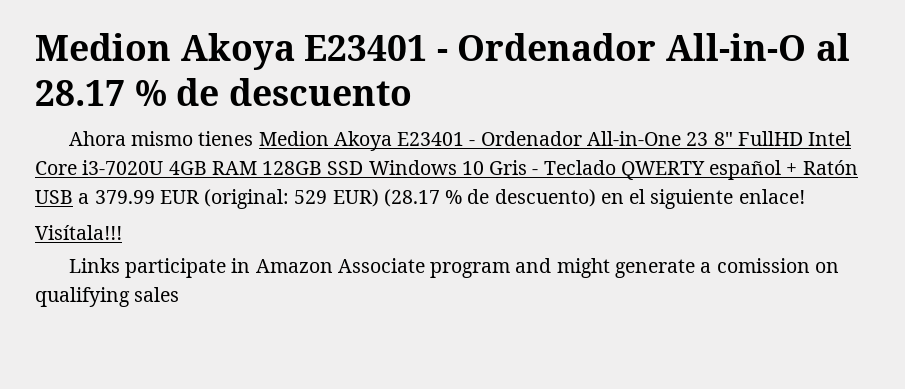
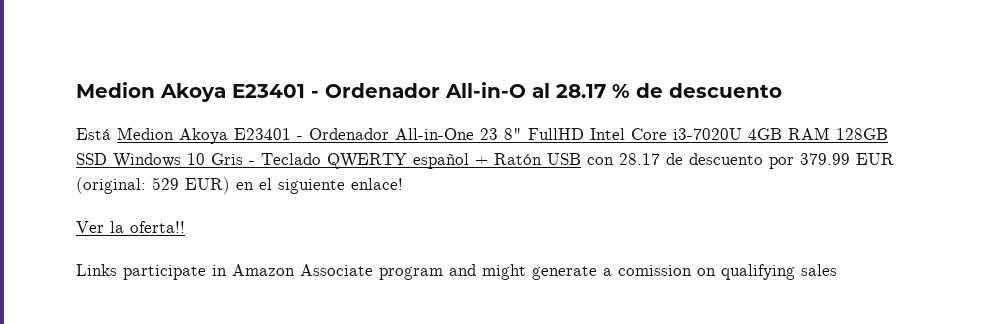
- Ahora mismo tienes Medion Akoya E23401 - Ordenador All-in-One 23 8" FullHD Intel Core i3-7020U 4GB RAM 128GB SSD Windows 10 Gris - Teclado QWERTY español + Ratón USB a 379.99 EUR (original: 529 EUR) (28.17 % de descuento) en el siguiente enlace!
+ Está Medion Akoya E23401 - Ordenador All-in-One 23 8" FullHD Intel Core i3-7020U 4GB RAM 128GB SSD Windows 10 Gris - Teclado QWERTY español + Ratón USB con 28.17 de descuento por 379.99 EUR (original: 529 EUR) en el siguiente enlace!
- Visítala!!!
+ Ver la oferta!!

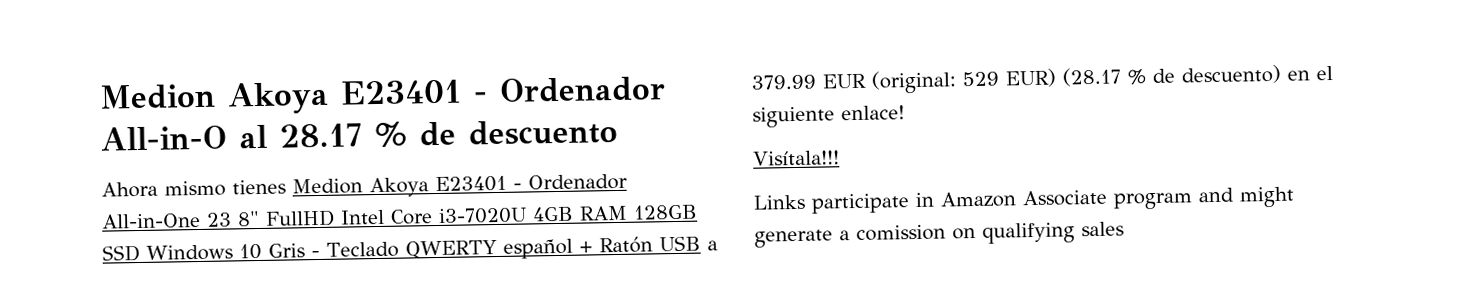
- Está Medion Akoya E23401 - Ordenador All-in-One 23 8" FullHD Intel Core i3-7020U 4GB RAM 128GB SSD Windows 10 Gris - Teclado QWERTY español + Ratón USB con 28.17 de descuento por 379.99 EUR (original: 529 EUR) en el siguiente enlace!
+ Ahora mismo tienes Medion Akoya E23401 - Ordenador All-in-One 23 8" FullHD Intel Core i3-7020U 4GB RAM 128GB SSD Windows 10 Gris - Teclado QWERTY español + Ratón USB a 379.99 EUR (original: 529 EUR) (28.17 % de descuento) en el siguiente enlace!
- Ver la oferta!!
+ Visítala!!!

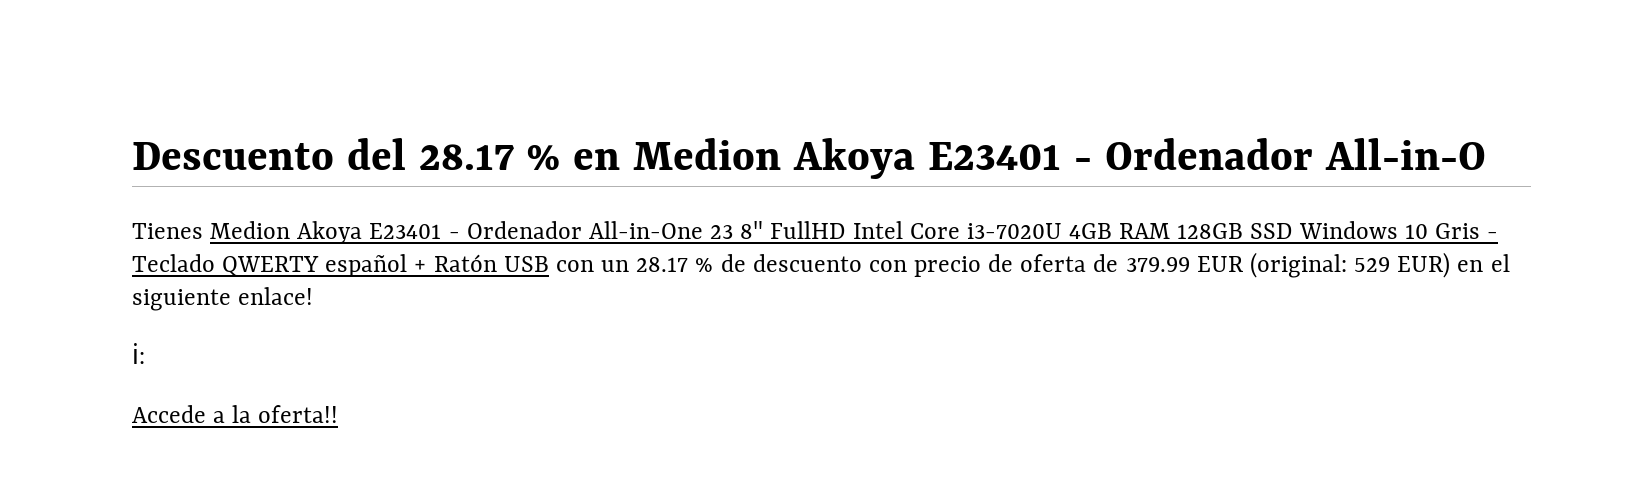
- Medion Akoya E23401 - Ordenador All-in-O al 28.17 % de descuento
- Ahora mismo tienes Medion Akoya E23401 - Ordenador All-in-One 23 8" FullHD Intel Core i3-7020U 4GB RAM 128GB SSD Windows 10 Gris - Teclado QWERTY español + Ratón USB a 379.99 EUR (original: 529 EUR) (28.17 % de descuento) en el siguiente enlace!
+ Descuento del 28.17 % en Medion Akoya E23401 - Ordenador All-in-O
+ Tienes Medion Akoya E23401 - Ordenador All-in-One 23 8" FullHD Intel Core i3-7020U 4GB RAM 128GB SSD Windows 10 Gris - Teclado QWERTY español + Ratón USB con un 28.17 % de descuento con precio de oferta de 379.99 EUR (original: 529 EUR) en el siguiente enlace!
- Visítala!!!
- Links participate in Amazon Associate program and might generate a comission on qualifying sales
+ ℹ:
+ Accede a la oferta!!

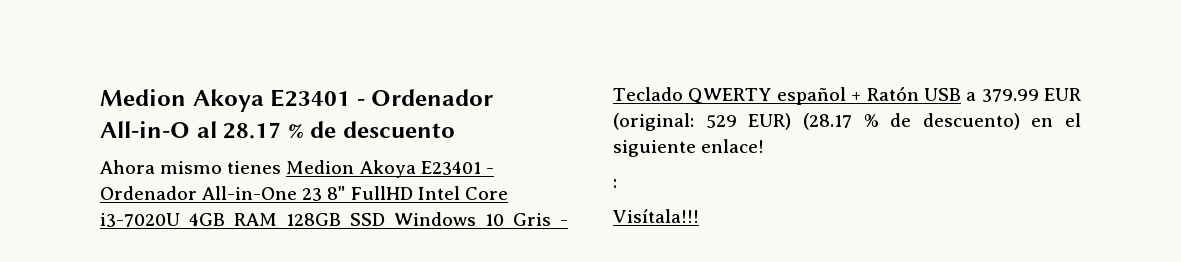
- Descuento del 28.17 % en Medion Akoya E23401 - Ordenador All-in-O
- Tienes Medion Akoya E23401 - Ordenador All-in-One 23 8" FullHD Intel Core i3-7020U 4GB RAM 128GB SSD Windows 10 Gris - Teclado QWERTY español + Ratón USB con un 28.17 % de descuento con precio de oferta de 379.99 EUR (original: 529 EUR) en el siguiente enlace!
+ Medion Akoya E23401 - Ordenador All-in-O al 28.17 % de descuento
+ Ahora mismo tienes Medion Akoya E23401 - Ordenador All-in-One 23 8" FullHD Intel Core i3-7020U 4GB RAM 128GB SSD Windows 10 Gris - Teclado QWERTY español + Ratón USB a 379.99 EUR (original: 529 EUR) (28.17 % de descuento) en el siguiente enlace!
- ℹ:
- Accede a la oferta!!
+ :
+ Visítala!!!

